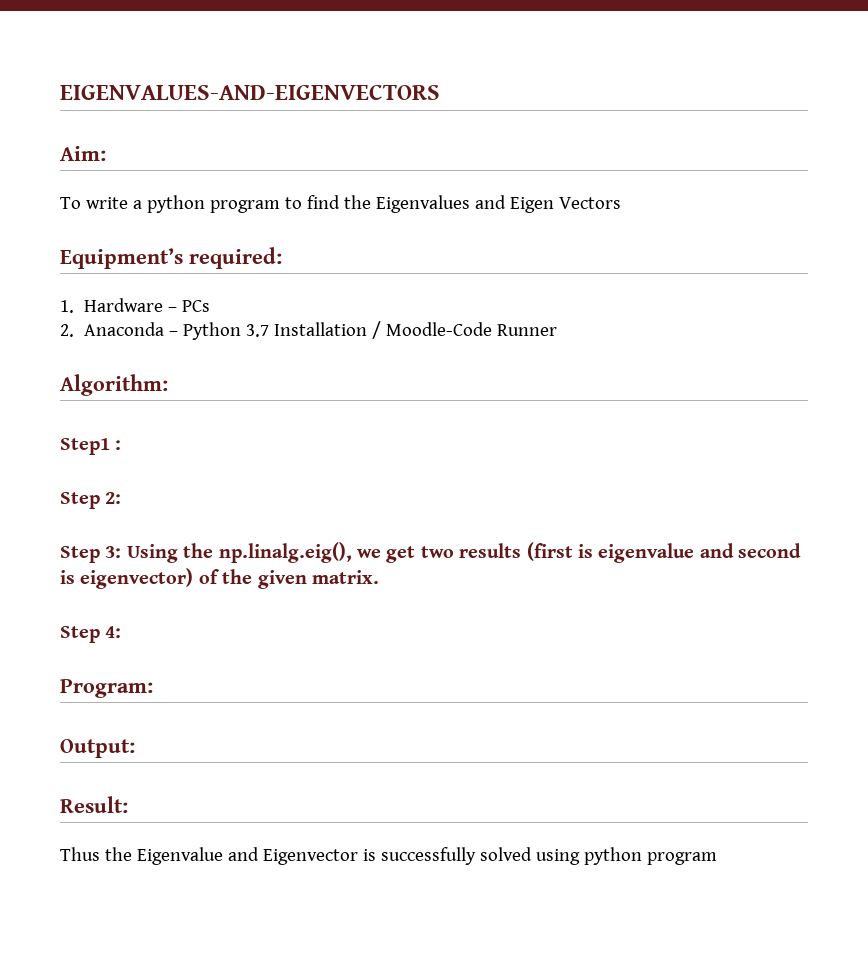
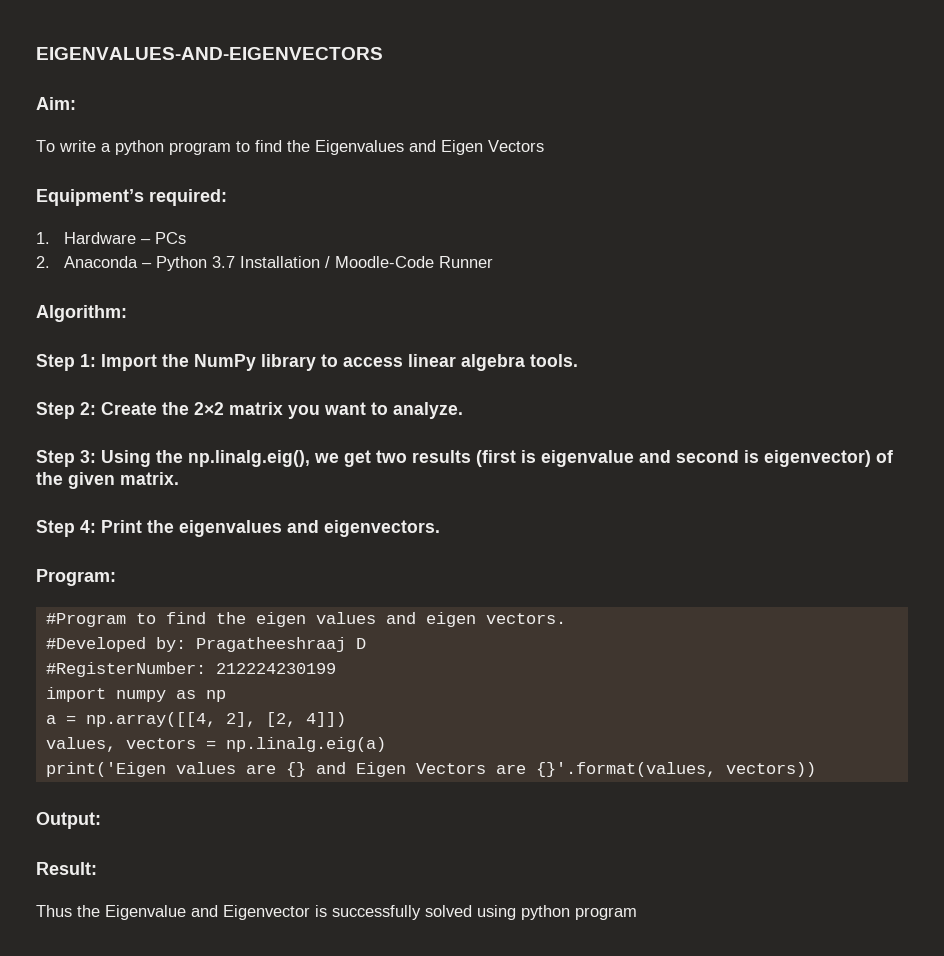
- Step1 :
- Step 2:
+ Step 1: Import the NumPy library to access linear algebra tools.
+ Step 2: Create the 2×2 matrix you want to analyze.
- Step 4:
+ Step 4: Print the eigenvalues and eigenvectors.
  Program:
+ #Program to find the eigen values and eigen vectors.
+ #Developed by: Pragatheeshraaj D
+ #RegisterNumber: 212224230199
+ import numpy as np
+ a = np.array([[4, 2], [2, 4]])
+ values, vectors = np.linalg.eig(a)
+ print('Eigen values are {} and Eigen Vectors are {}'.format(values, vectors))

